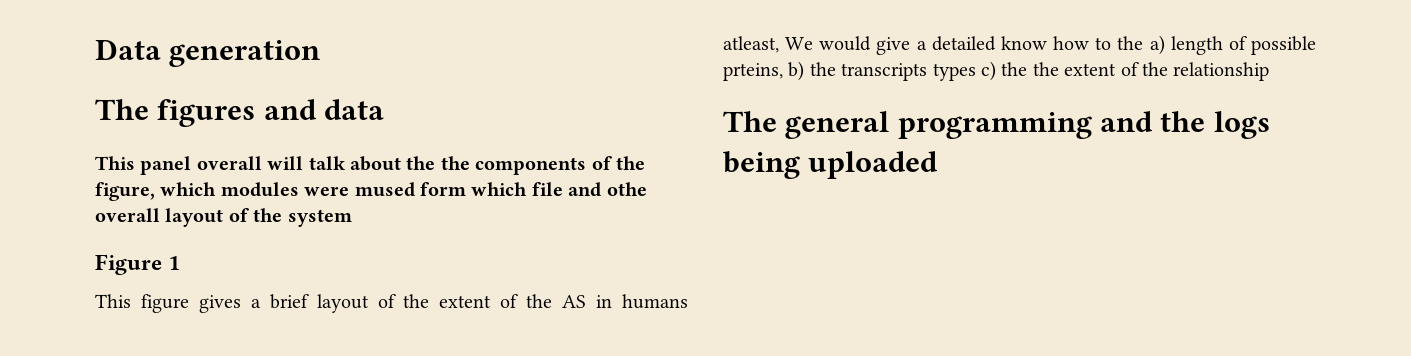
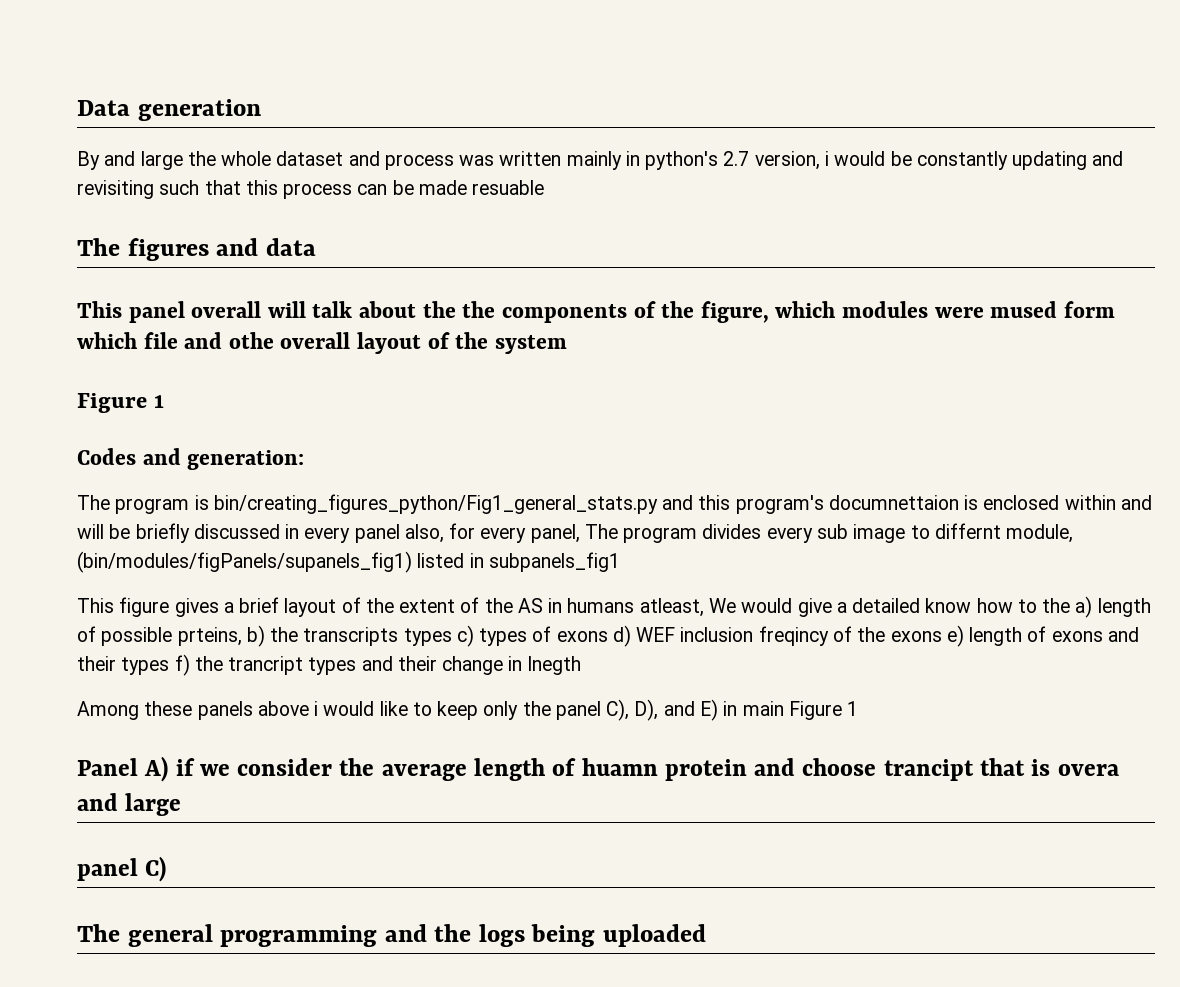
+ By and large the whole dataset and process was written mainly in python's 2.7 version, i would be constantly updating and revisiting such that this process can be made resuable
+ Codes and generation:
+ The program is bin/creating_figures_python/Fig1_general_stats.py and this program's documnettaion is enclosed within and will be briefly discussed in every panel also, for every panel, The program divides every sub image to differnt module, (bin/modules/figPanels/supanels_fig1) listed in subpanels_fig1
- This figure gives a brief layout of the extent of the AS in humans atleast, We would give a detailed know how to the a) length of possible prteins, b) the transcripts types c) the the extent of the relationship
+ This figure gives a brief layout of the extent of the AS in humans atleast, We would give a detailed know how to the a) length of possible prteins, b) the transcripts types c) types of exons d) WEF inclusion freqincy of the exons e) length of exons and their types f) the trancript types and their change in lnegth
+ Among these panels above i would like to keep only the panel C), D), and E) in main Figure 1
+ Panel A) if we consider the average length of huamn protein and choose trancipt that is overa and large
+ panel C)

